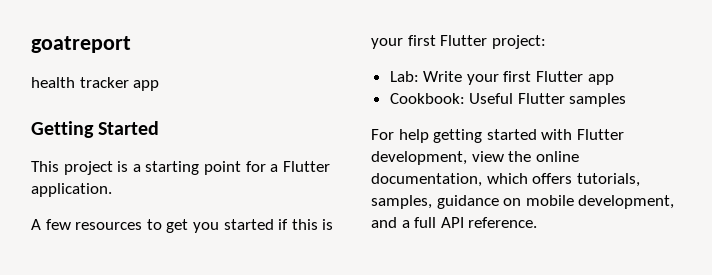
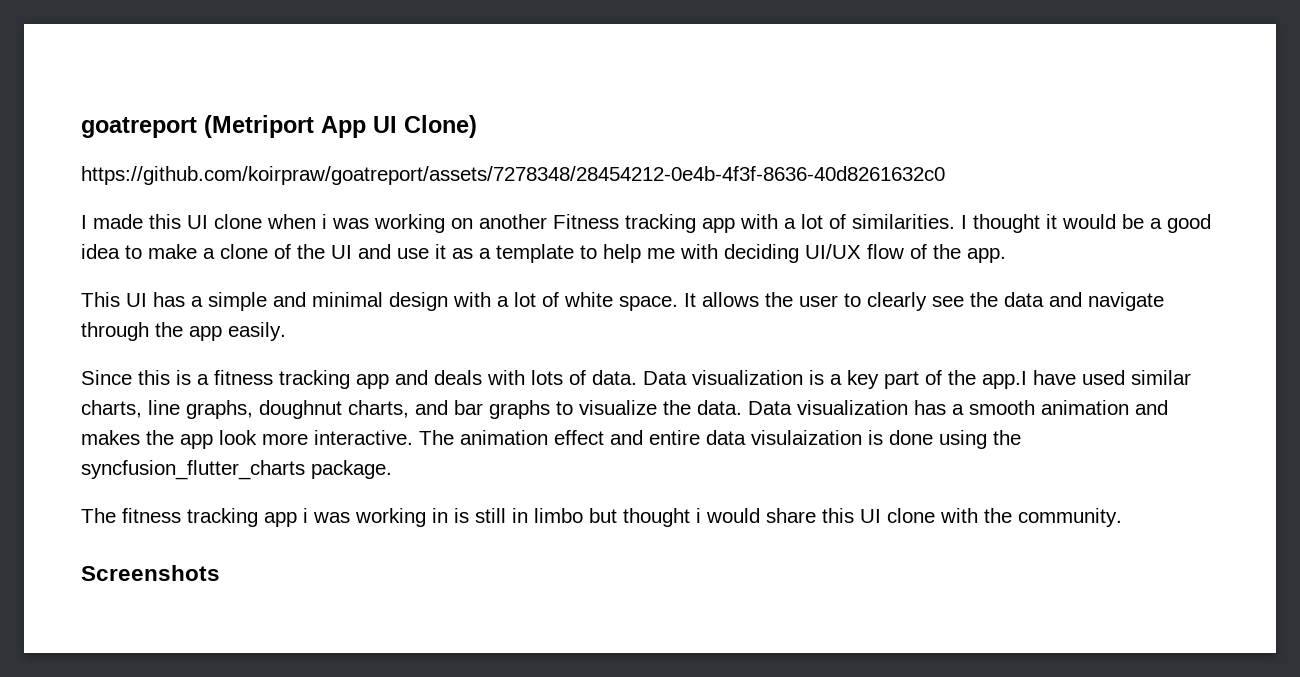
- goatreport
- health tracker app
- Getting Started
- This project is a starting point for a Flutter application.
- A few resources to get you started if this is your first Flutter project:
- Lab: Write your first Flutter app
- Cookbook: Useful Flutter samples
- For help getting started with Flutter development, view the online documentation, which offers tutorials, samples, guidance on mobile development, and a full API reference.
+ goatreport (Metriport App UI Clone)
+ https://github.com/koirpraw/goatreport/assets/7278348/28454212-0e4b-4f3f-8636-40d8261632c0
+ I made this UI clone when i was working on another Fitness tracking app with a lot of similarities. I thought it would be a good idea to make a clone of the UI and use it as a template to help me with deciding UI/UX flow of the app.
+ This UI has a simple and minimal design with a lot of white space. It allows the user to clearly see the data and navigate through the app easily.
+ Since this is a fitness tracking app and deals with lots of data. Data visualization is a key part of the app.I have used similar charts, line graphs, doughnut charts, and bar graphs to visualize the data. Data visualization has a smooth animation and makes the app look more interactive. The animation effect and entire data visulaization is done using the syncfusion_flutter_charts package.
+ The fitness tracking app i was working in is still in limbo but thought i would share this UI clone with the community.
+ Screenshots

